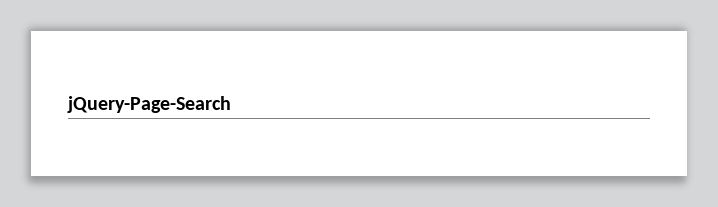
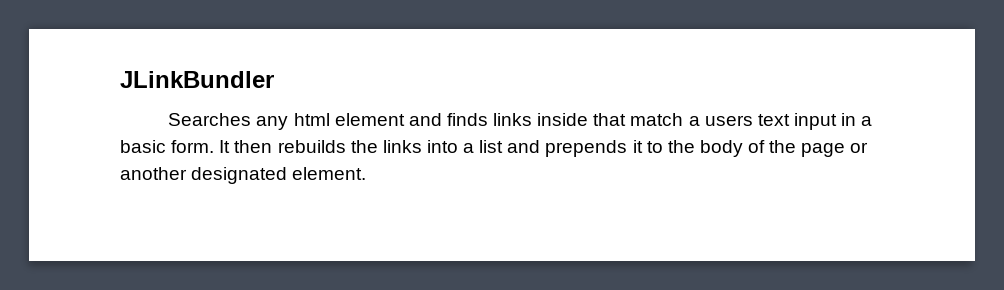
- jQuery-Page-Search
+ JLinkBundler
+ Searches any html element and finds links inside that match a users text input in a basic form. It then rebuilds the links into a list and prepends it to the body of the page or another designated element.

